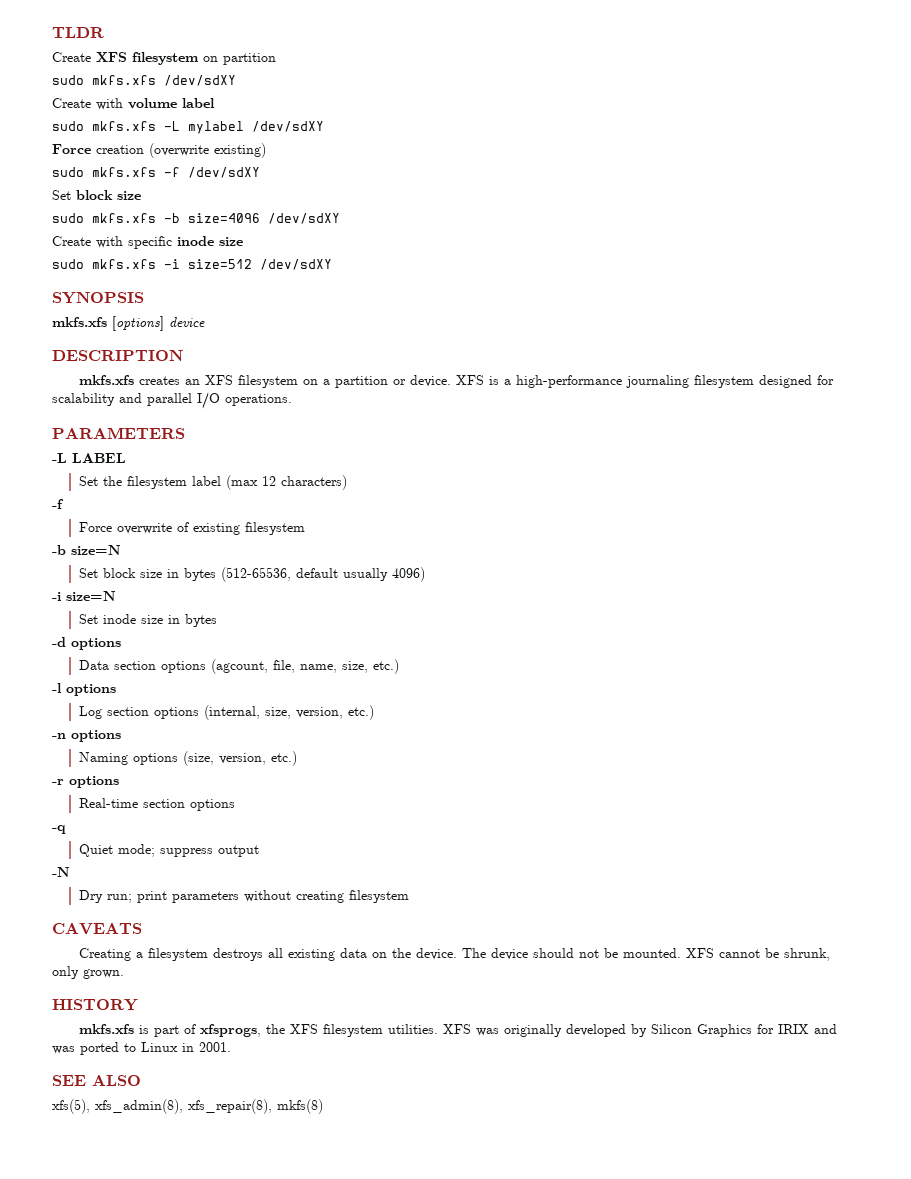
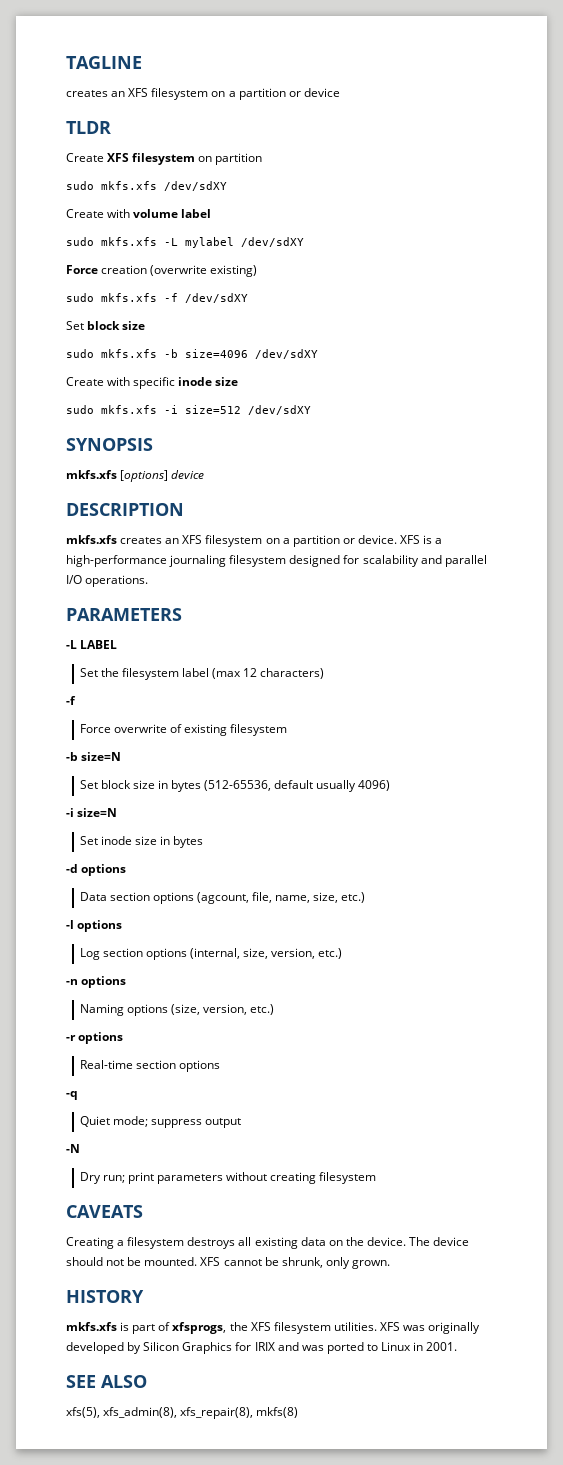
+ TAGLINE
+ creates an XFS filesystem on a partition or device

